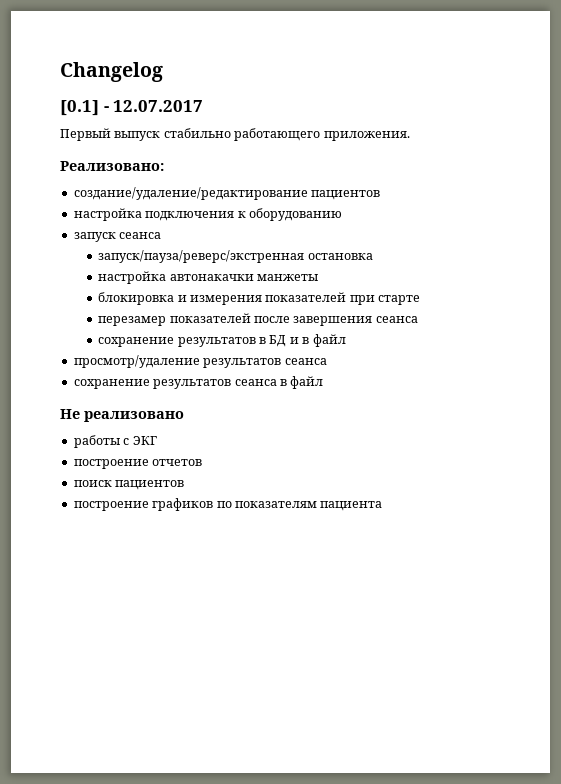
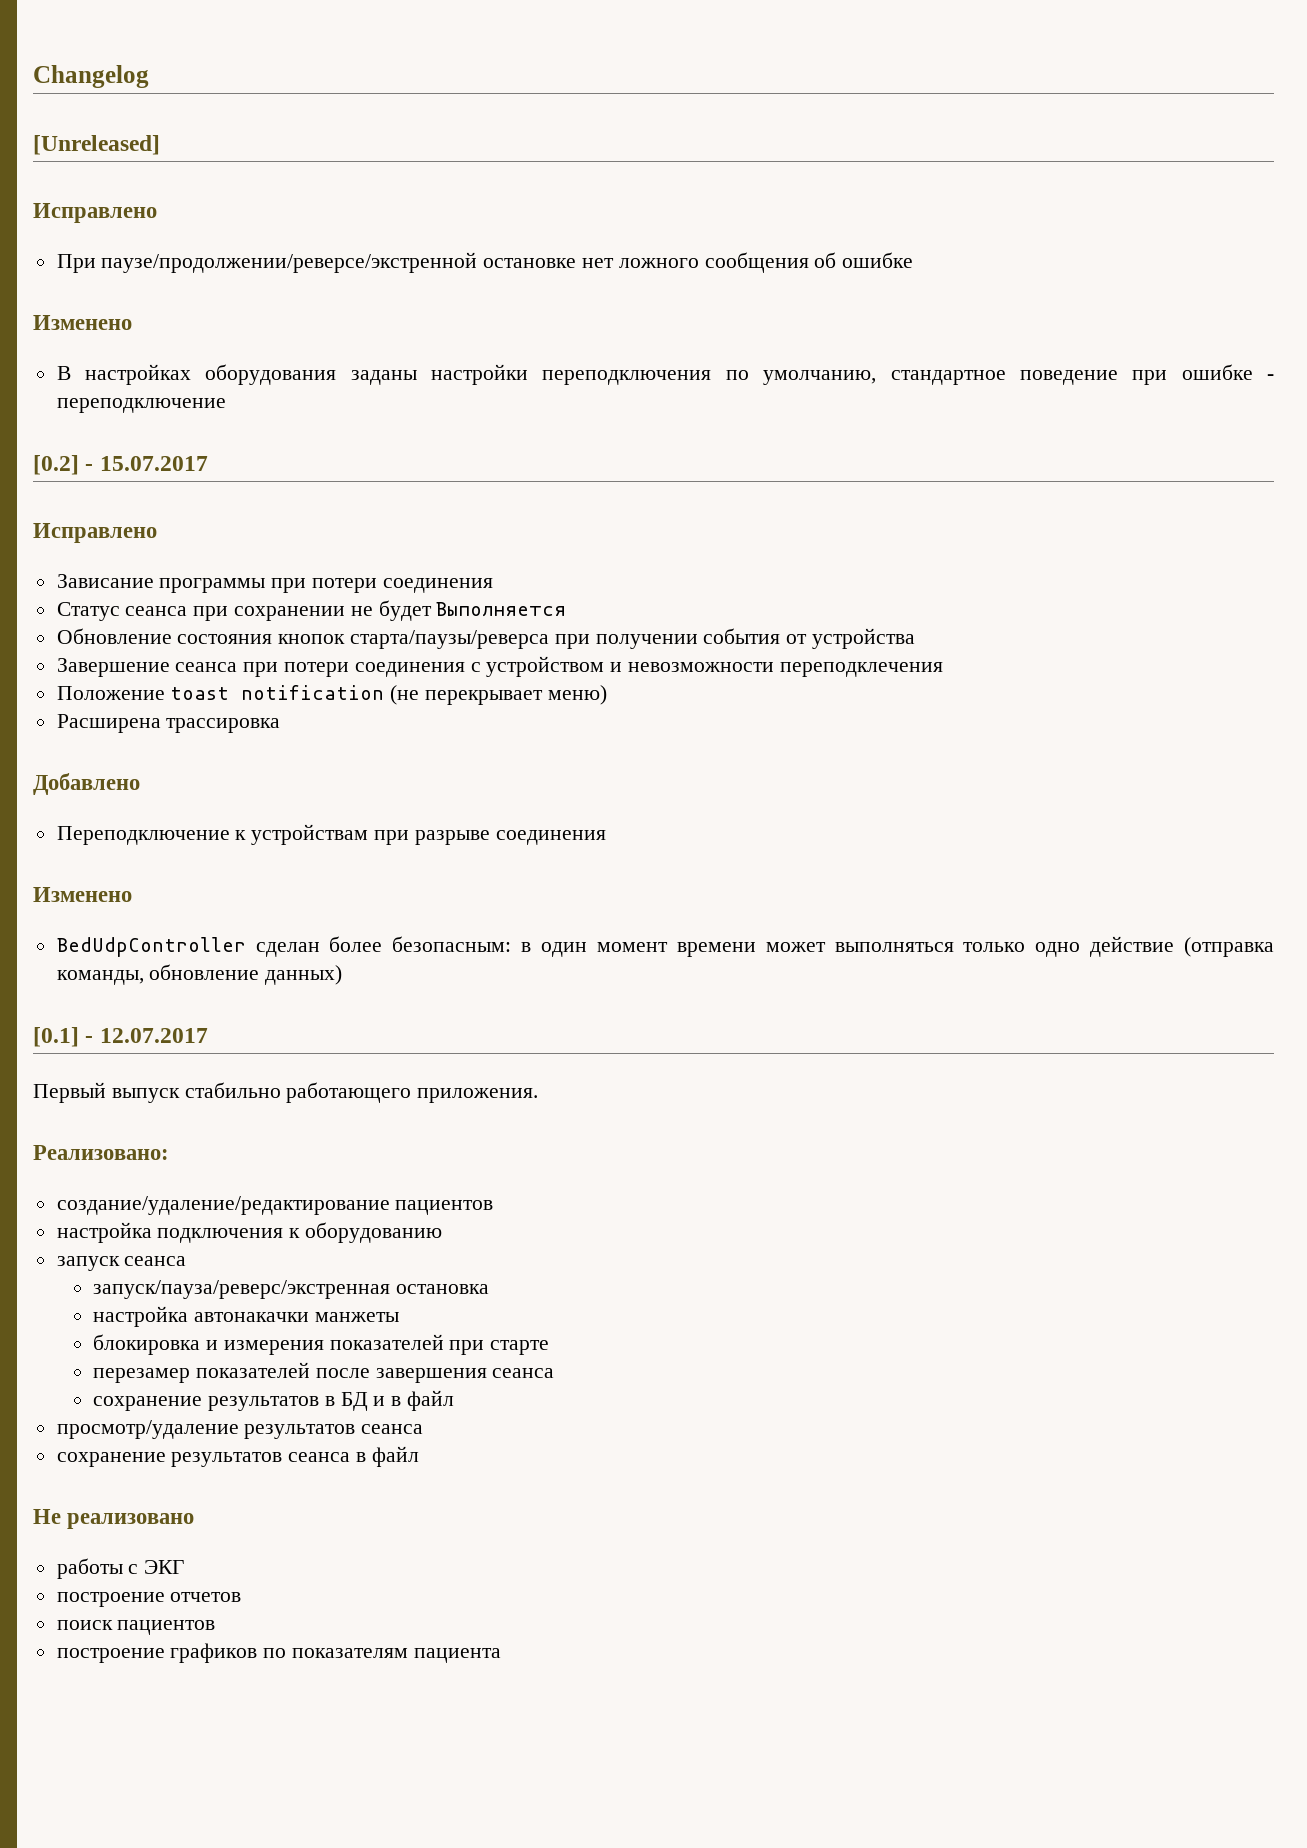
+ [Unreleased]
+ Исправлено
+ При паузе/продолжении/реверсе/экстренной остановке нет ложного сообщения об ошибке
+ Изменено
+ В настройках оборудования заданы настройки переподключения по умолчанию, стандартное поведение при ошибке - переподключение
+ [0.2] - 15.07.2017
+ Исправлено
+ Зависание программы при потери соединения
+ Статус сеанса при сохранении не будет Выполняется
+ Обновление состояния кнопок старта/паузы/реверса при получении события от устройства
+ Завершение сеанса при потери соединения с устройством и невозможности переподклечения
+ Положение toast notification (не перекрывает меню)
+ Расширена трассировка
+ Добавлено
+ Переподключение к устройствам при разрыве соединения
+ Изменено
+ BedUdpController сделан более безопасным: в один момент времени может выполняться только одно действие (отправка команды, обновление данных)

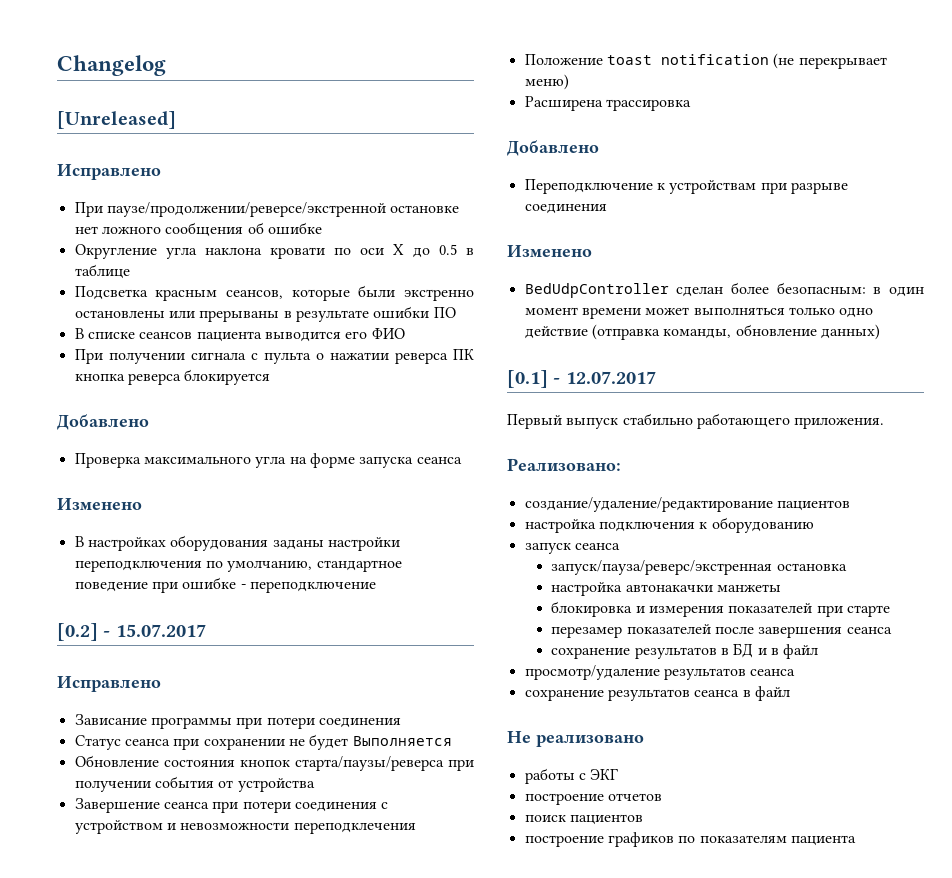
+ Округление угла наклона кровати по оси Х до 0.5 в таблице
+ Подсветка красным сеансов, которые были экстренно остановлены или прерываны в результате ошибки ПО
+ В списке сеансов пациента выводится его ФИО
+ При получении сигнала с пульта о нажатии реверса ПК кнопка реверса блокируется
+ Добавлено
+ Проверка максимального угла на форме запуска сеанса

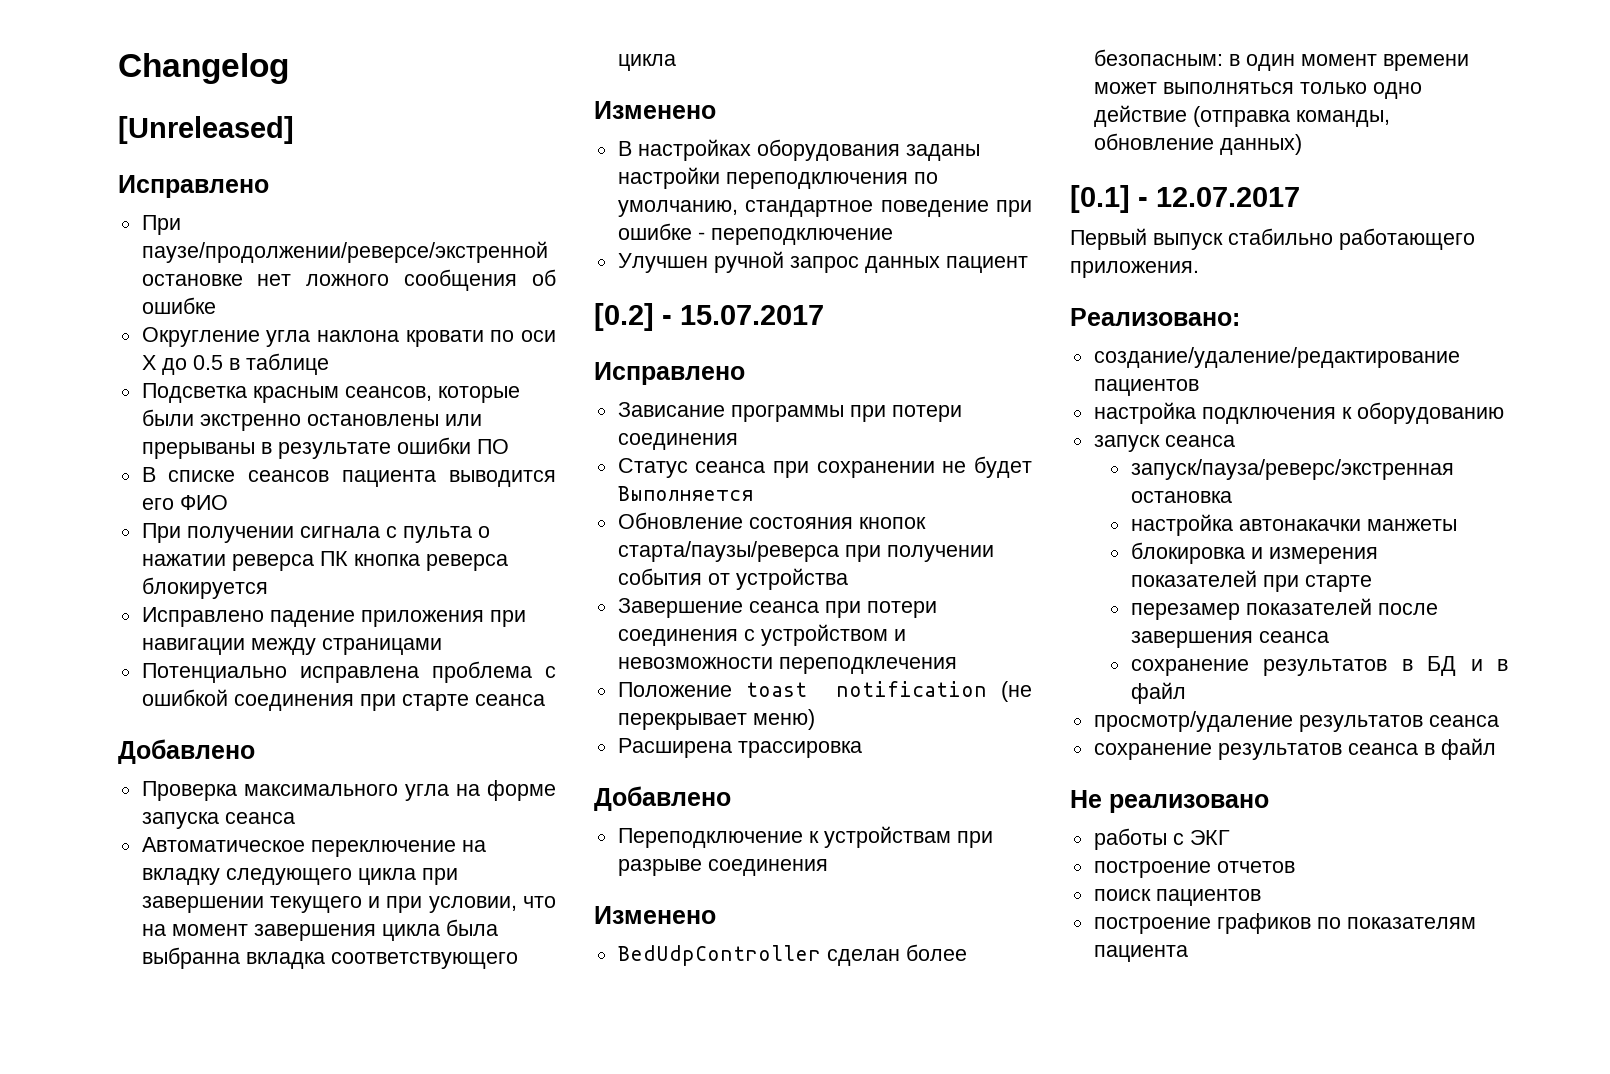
+ Исправлено падение приложения при навигации между страницами
+ Потенциально исправлена проблема с ошибкой соединения при старте сеанса
+ Автоматическое переключение на вкладку следующего цикла при завершении текущего и при условии, что на момент завершения цикла была выбранна вкладка соответствующего цикла
+ Улучшен ручной запрос данных пациент

